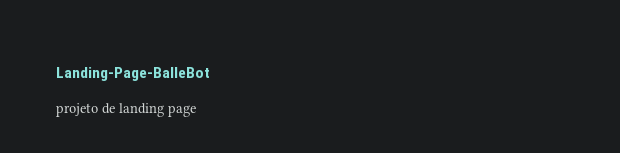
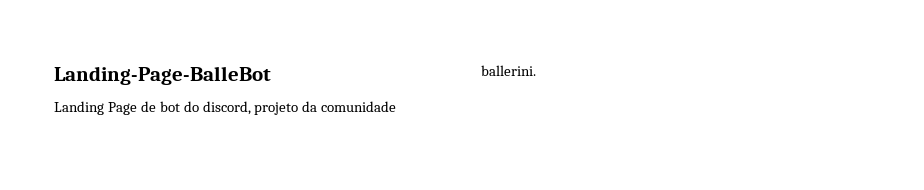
- projeto de landing page
+ Landing Page de bot do discord, projeto da comunidade ballerini.

